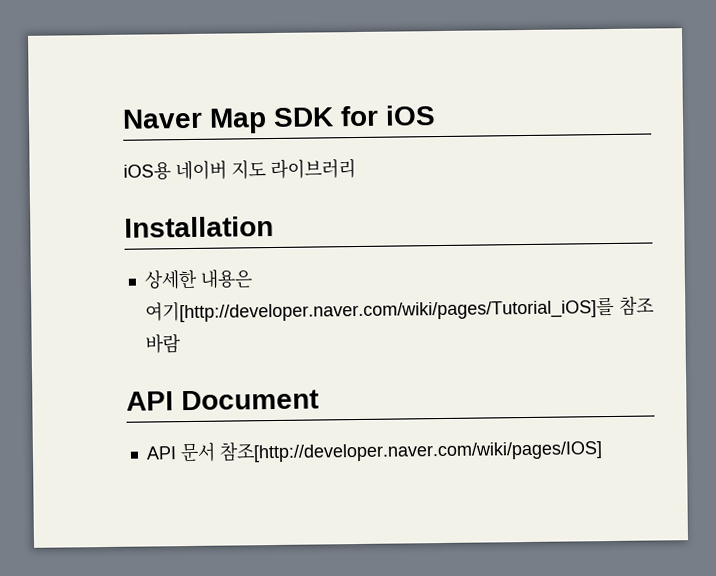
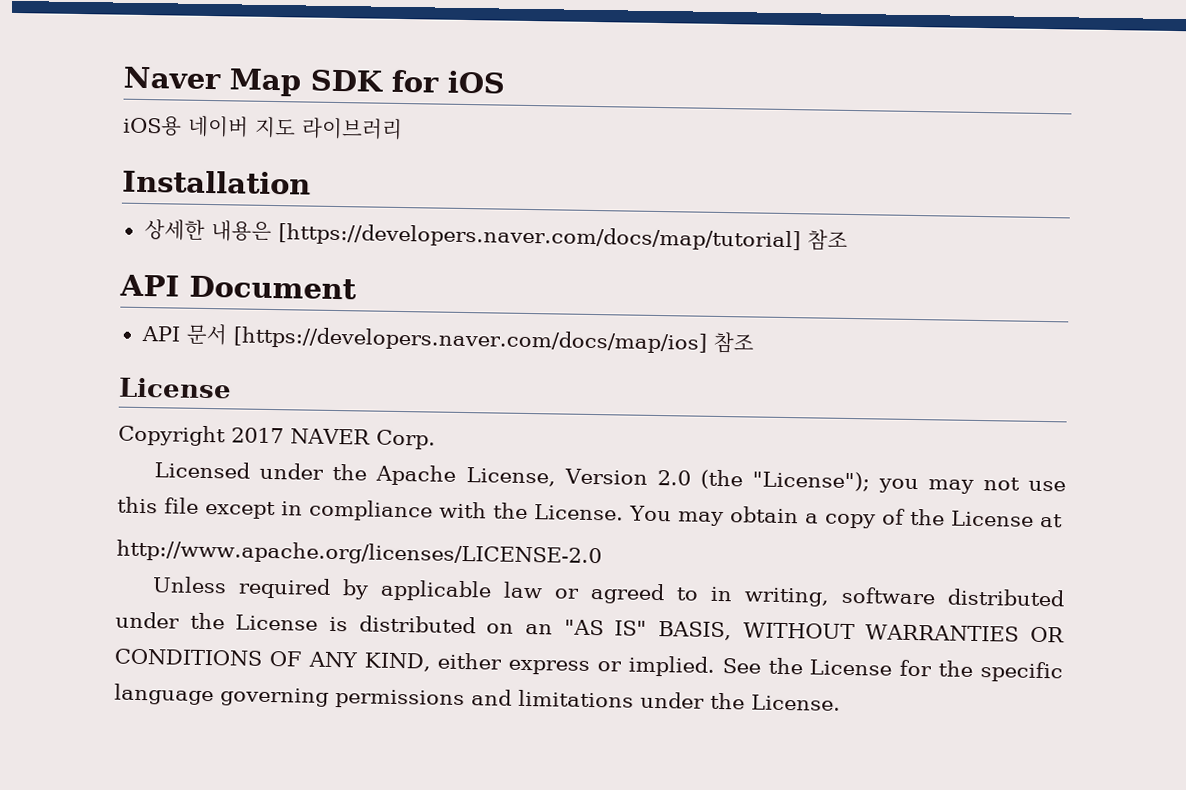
- 상세한 내용은 여기[http://developer.naver.com/wiki/pages/Tutorial_iOS]를 참조 바람
+ 상세한 내용은 [https://developers.naver.com/docs/map/tutorial] 참조
- API 문서 참조[http://developer.naver.com/wiki/pages/IOS]
+ API 문서 [https://developers.naver.com/docs/map/ios] 참조
+ License
+ Copyright 2017 NAVER Corp.
+ Licensed under the Apache License, Version 2.0 (the "License"); you may not use this file except in compliance with the License. You may obtain a copy of the License at
+ http://www.apache.org/licenses/LICENSE-2.0
+ Unless required by applicable law or agreed to in writing, software distributed under the License is distributed on an "AS IS" BASIS, WITHOUT WARRANTIES OR CONDITIONS OF ANY KIND, either express or implied. See the License for the specific language governing permissions and limitations under the License.

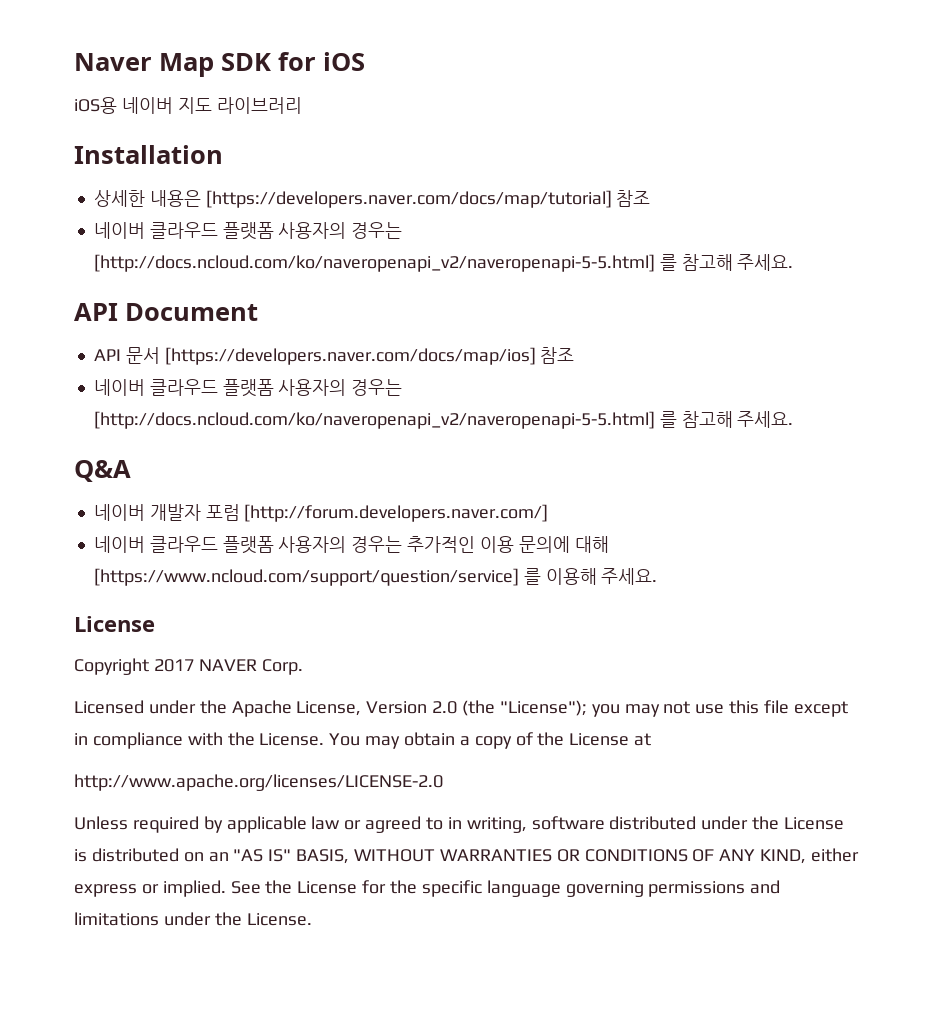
  상세한 내용은 [https://developers.naver.com/docs/map/tutorial] 참조
+ 네이버 클라우드 플랫폼 사용자의 경우는 [http://docs.ncloud.com/ko/naveropenapi_v2/naveropenapi-5-5.html] 를 참고해 주세요.
  API 문서 [https://developers.naver.com/docs/map/ios] 참조
+ 네이버 클라우드 플랫폼 사용자의 경우는 [http://docs.ncloud.com/ko/naveropenapi_v2/naveropenapi-5-5.html] 를 참고해 주세요.
+ Q&A
+ 네이버 개발자 포럼 [http://forum.developers.naver.com/]
+ 네이버 클라우드 플랫폼 사용자의 경우는 추가적인 이용 문의에 대해 [https://www.ncloud.com/support/question/service] 를 이용해 주세요.

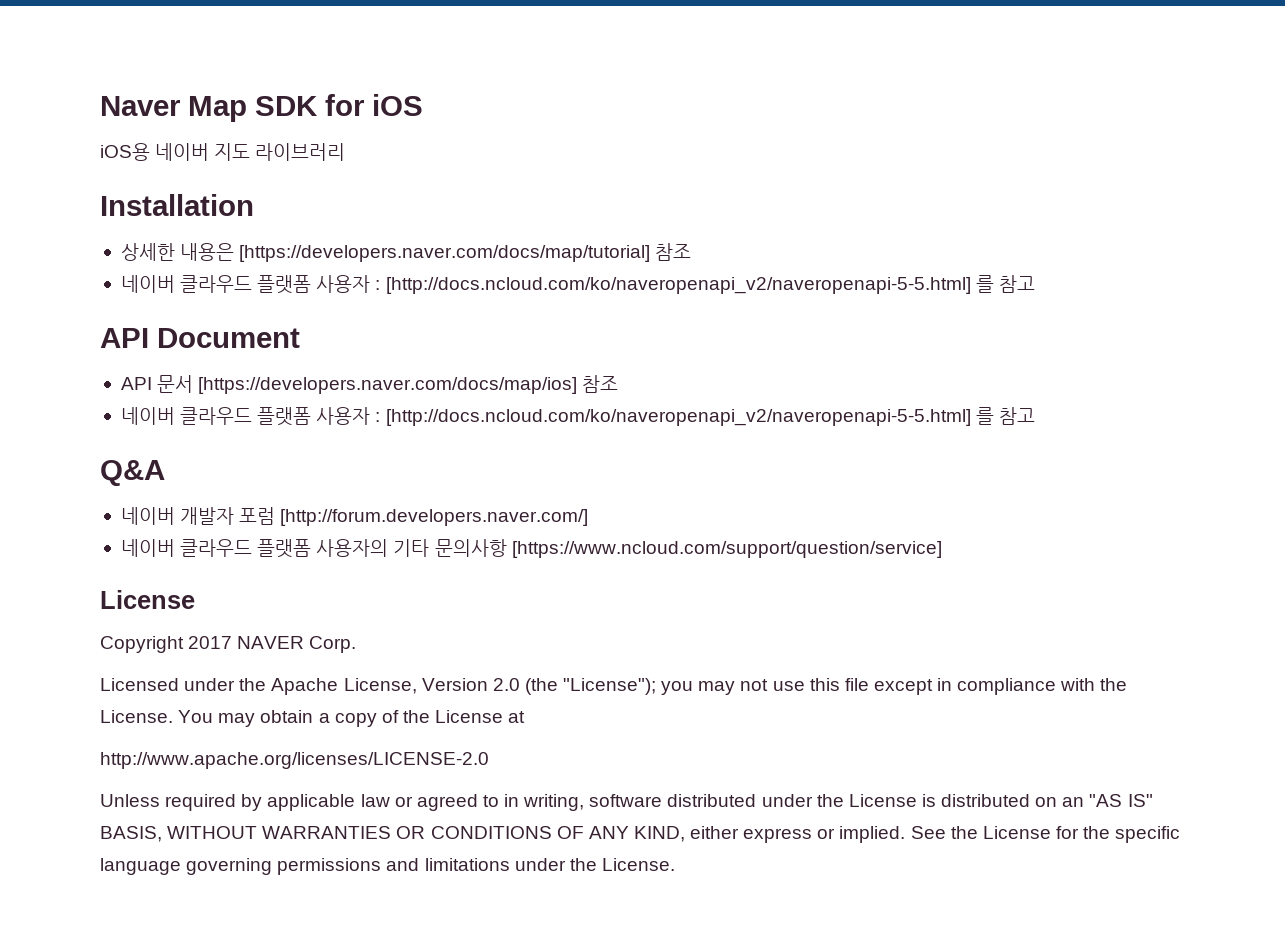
  상세한 내용은 [https://developers.naver.com/docs/map/tutorial] 참조
- 네이버 클라우드 플랫폼 사용자의 경우는 [http://docs.ncloud.com/ko/naveropenapi_v2/naveropenapi-5-5.html] 를 참고해 주세요.
+ 네이버 클라우드 플랫폼 사용자 : [http://docs.ncloud.com/ko/naveropenapi_v2/naveropenapi-5-5.html] 를 참고
  API 문서 [https://developers.naver.com/docs/map/ios] 참조
- 네이버 클라우드 플랫폼 사용자의 경우는 [http://docs.ncloud.com/ko/naveropenapi_v2/naveropenapi-5-5.html] 를 참고해 주세요.
+ 네이버 클라우드 플랫폼 사용자 : [http://docs.ncloud.com/ko/naveropenapi_v2/naveropenapi-5-5.html] 를 참고
- 네이버 클라우드 플랫폼 사용자의 경우는 추가적인 이용 문의에 대해 [https://www.ncloud.com/support/question/service] 를 이용해 주세요.
+ 네이버 클라우드 플랫폼 사용자의 기타 문의사항 [https://www.ncloud.com/support/question/service]

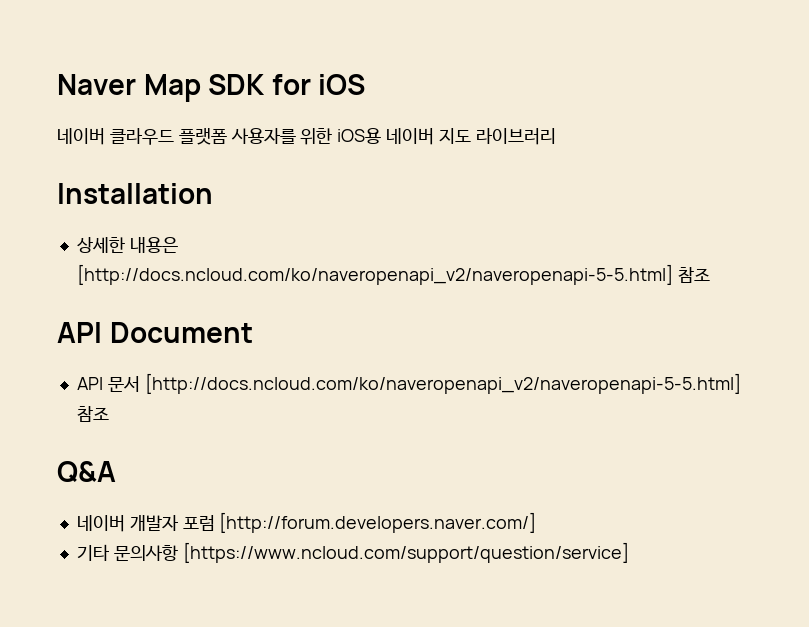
- iOS용 네이버 지도 라이브러리
+ 네이버 클라우드 플랫폼 사용자를 위한 iOS용 네이버 지도 라이브러리
- 상세한 내용은 [https://developers.naver.com/docs/map/tutorial] 참조
- 네이버 클라우드 플랫폼 사용자 : [http://docs.ncloud.com/ko/naveropenapi_v2/naveropenapi-5-5.html] 를 참고
+ 상세한 내용은 [http://docs.ncloud.com/ko/naveropenapi_v2/naveropenapi-5-5.html] 참조
- API 문서 [https://developers.naver.com/docs/map/ios] 참조
- 네이버 클라우드 플랫폼 사용자 : [http://docs.ncloud.com/ko/naveropenapi_v2/naveropenapi-5-5.html] 를 참고
+ API 문서 [http://docs.ncloud.com/ko/naveropenapi_v2/naveropenapi-5-5.html] 참조
- 네이버 클라우드 플랫폼 사용자의 기타 문의사항 [https://www.ncloud.com/support/question/service]
- License
- Copyright 2017 NAVER Corp.
- Licensed under the Apache License, Version 2.0 (the "License"); you may not use this file except in compliance with the License. You may obtain a copy of the License at
- http://www.apache.org/licenses/LICENSE-2.0
- Unless required by applicable law or agreed to in writing, software distributed under the License is distributed on an "AS IS" BASIS, WITHOUT WARRANTIES OR CONDITIONS OF ANY KIND, either express or implied. See the License for the specific language governing permissions and limitations under the License.
+ 기타 문의사항 [https://www.ncloud.com/support/question/service]

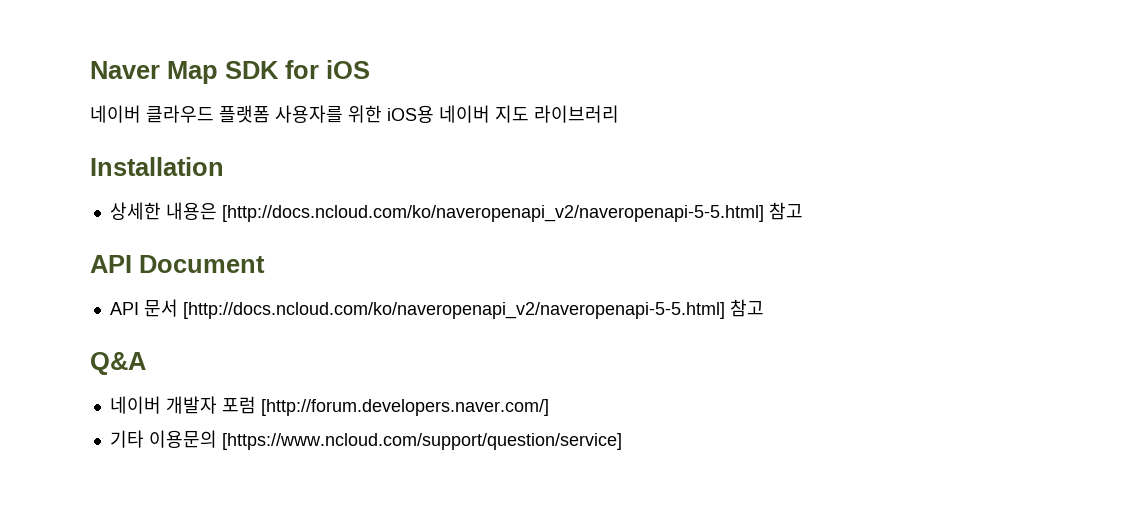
- 상세한 내용은 [http://docs.ncloud.com/ko/naveropenapi_v2/naveropenapi-5-5.html] 참조
+ 상세한 내용은 [http://docs.ncloud.com/ko/naveropenapi_v2/naveropenapi-5-5.html] 참고
- API 문서 [http://docs.ncloud.com/ko/naveropenapi_v2/naveropenapi-5-5.html] 참조
+ API 문서 [http://docs.ncloud.com/ko/naveropenapi_v2/naveropenapi-5-5.html] 참고
- 기타 문의사항 [https://www.ncloud.com/support/question/service]
+ 기타 이용문의 [https://www.ncloud.com/support/question/service]

